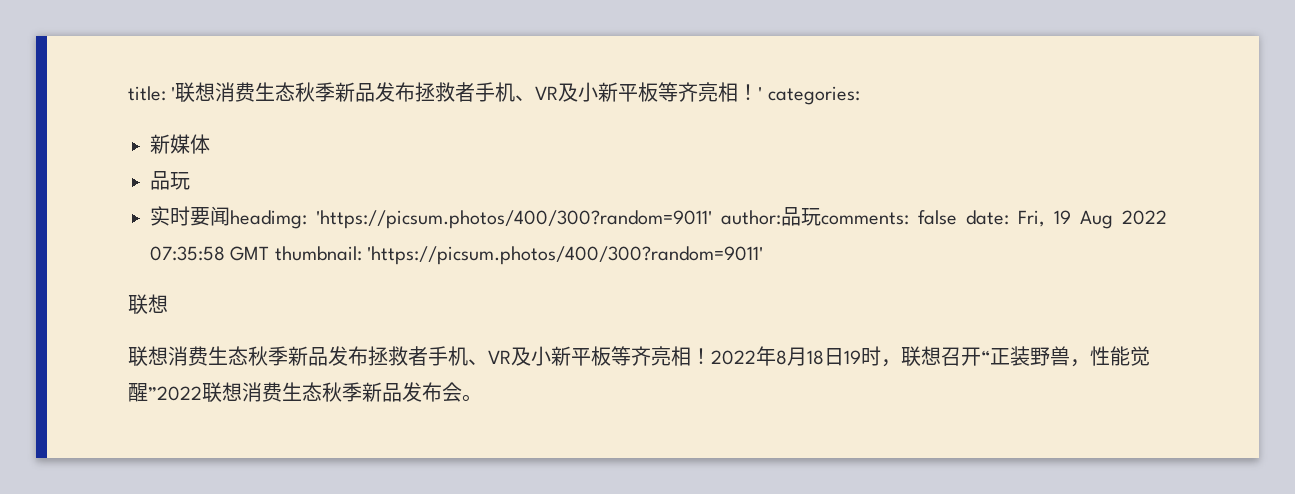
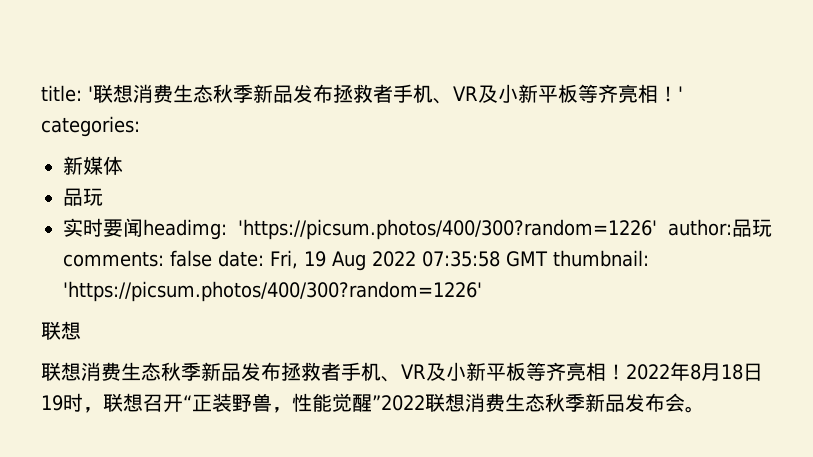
- 实时要闻headimg: 'https://picsum.photos/400/300?random=9011' author:品玩comments: false date: Fri, 19 Aug 2022 07:35:58 GMT thumbnail: 'https://picsum.photos/400/300?random=9011'
+ 实时要闻headimg: 'https://picsum.photos/400/300?random=1226' author:品玩comments: false date: Fri, 19 Aug 2022 07:35:58 GMT thumbnail: 'https://picsum.photos/400/300?random=1226'

